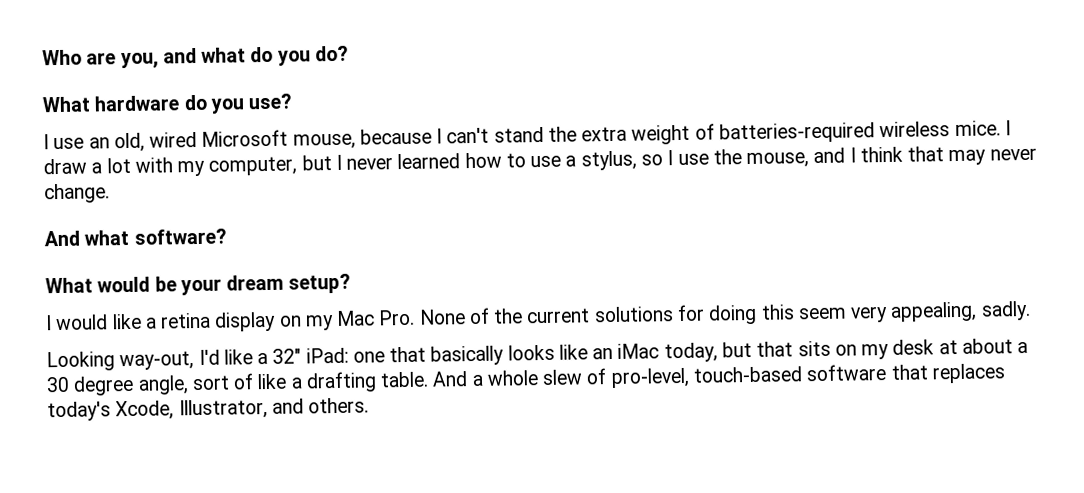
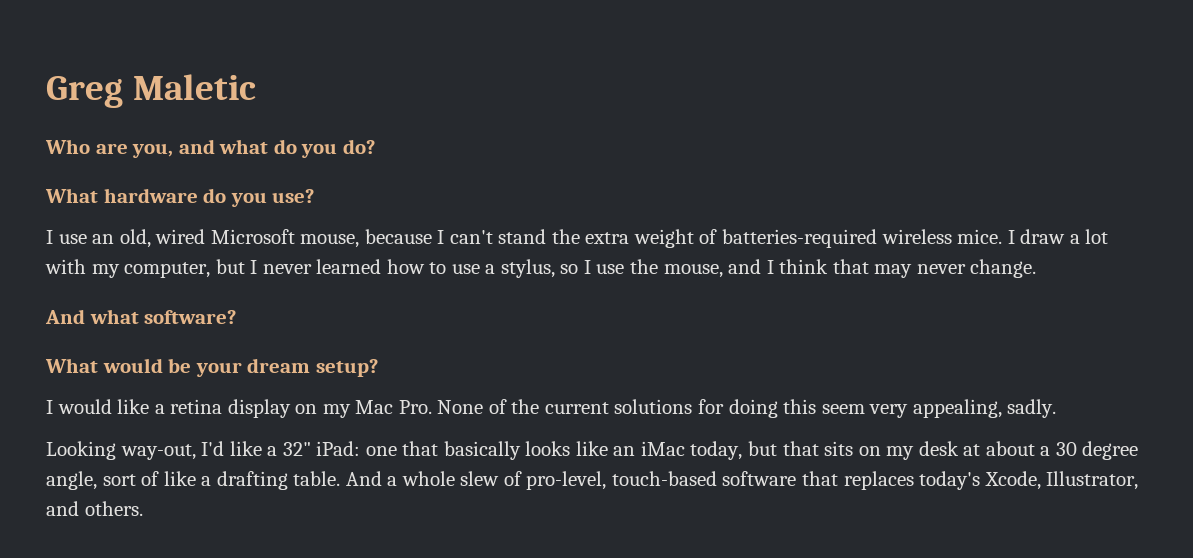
+ Greg Maletic

